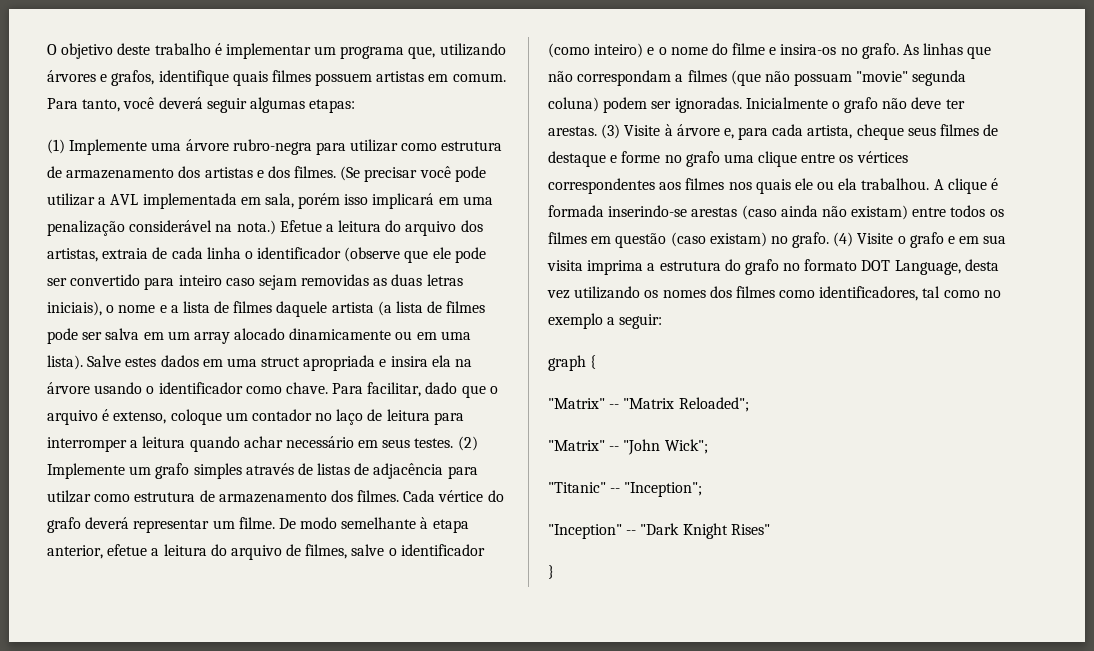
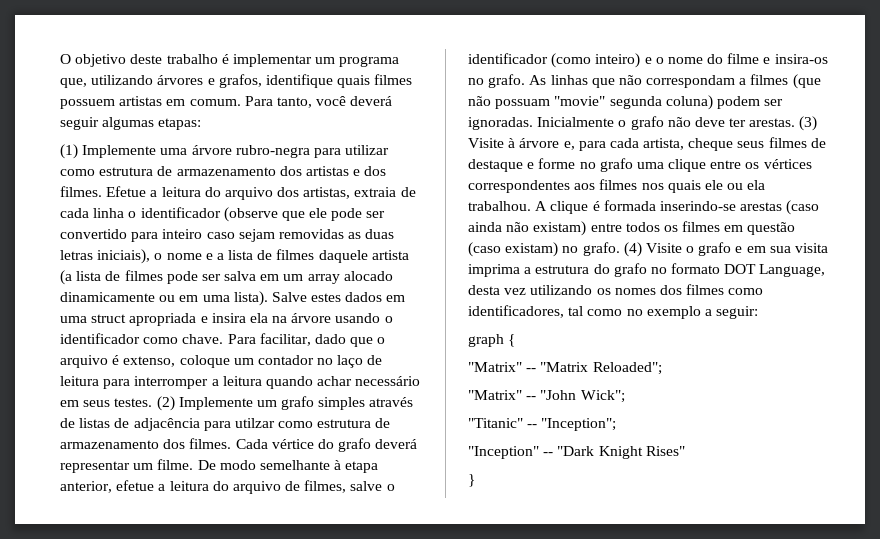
- (Se precisar você pode utilizar a AVL implementada em sala, porém isso implicará em uma penalização considerável na nota.)

